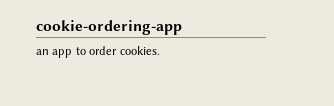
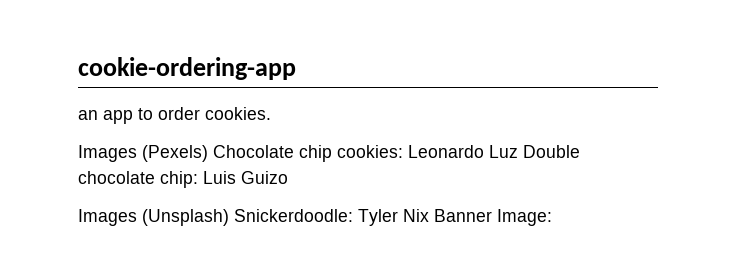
+ Images (Pexels) Chocolate chip cookies: Leonardo Luz Double chocolate chip: Luis Guizo
+ Images (Unsplash) Snickerdoodle: Tyler Nix Banner Image:

